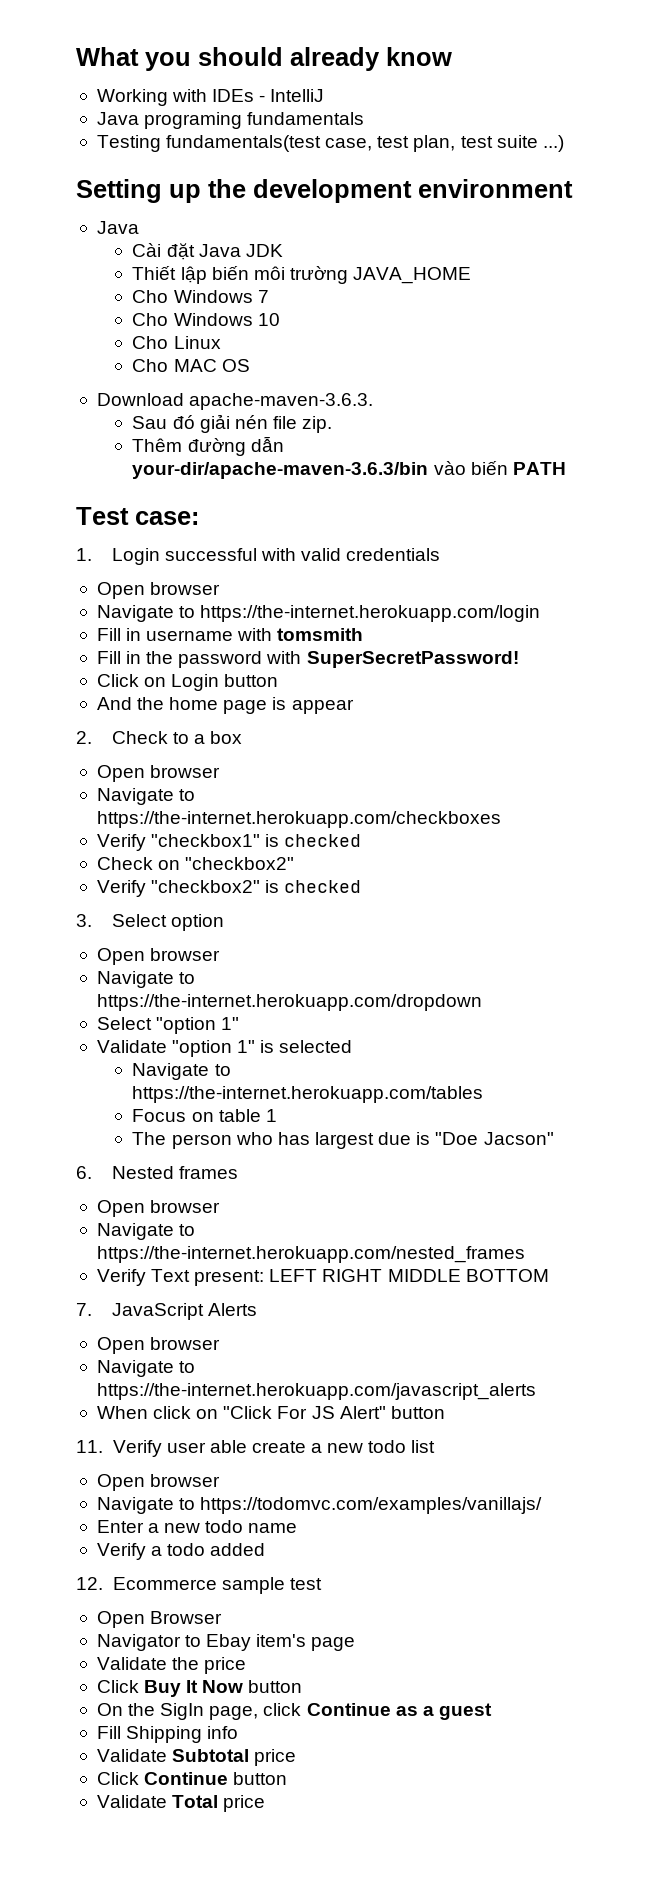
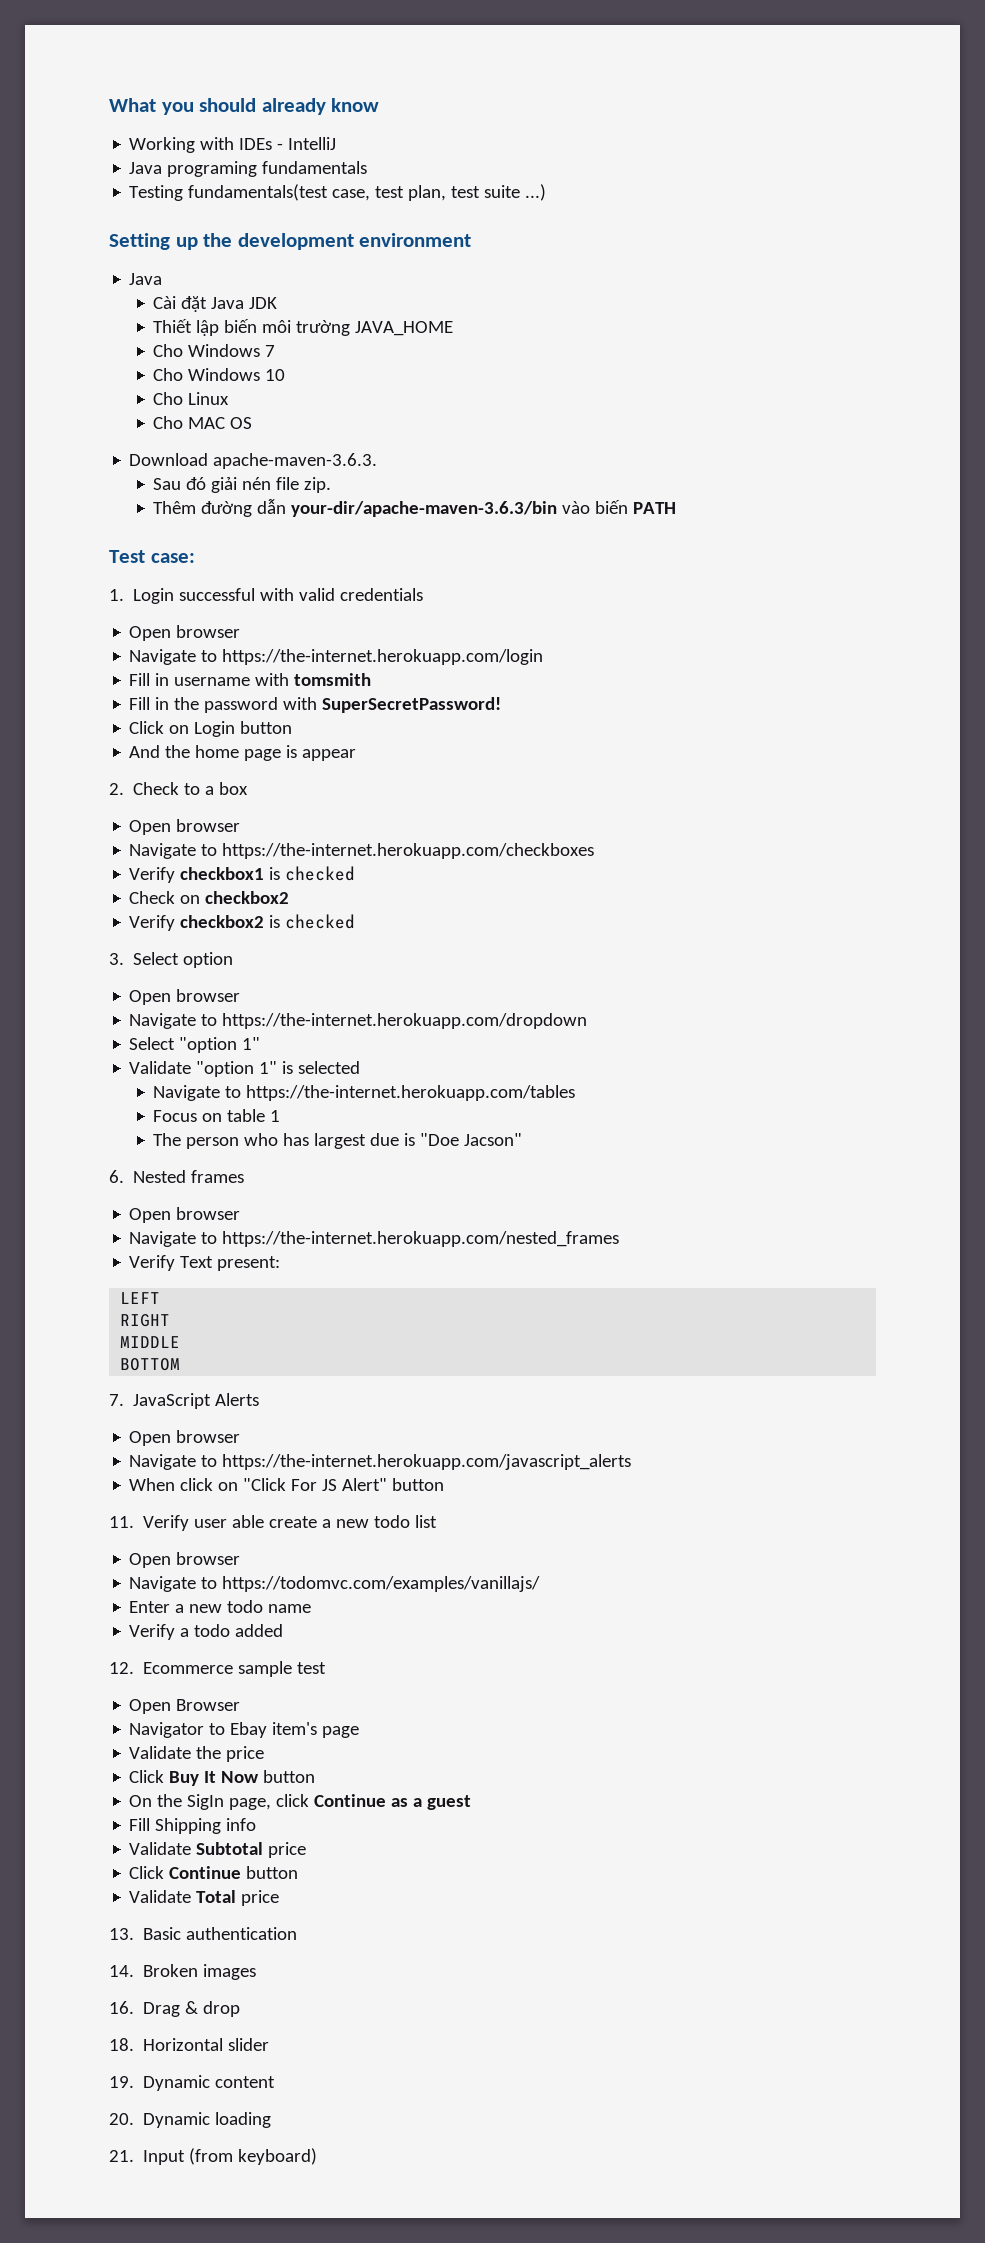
- Verify "checkbox1" is checked
+ Verify checkbox1 is checked
- Check on "checkbox2"
- Verify "checkbox2" is checked
+ Check on checkbox2
+ Verify checkbox2 is checked
- Verify Text present: LEFT RIGHT MIDDLE BOTTOM
+ Verify Text present:
+ LEFT
+ RIGHT
+ MIDDLE
+ BOTTOM
+ 13. Basic authentication
+ 14. Broken images
+ 16. Drag & drop
+ 18. Horizontal slider
+ 19. Dynamic content
+ 20. Dynamic loading
+ 21. Input (from keyboard)

